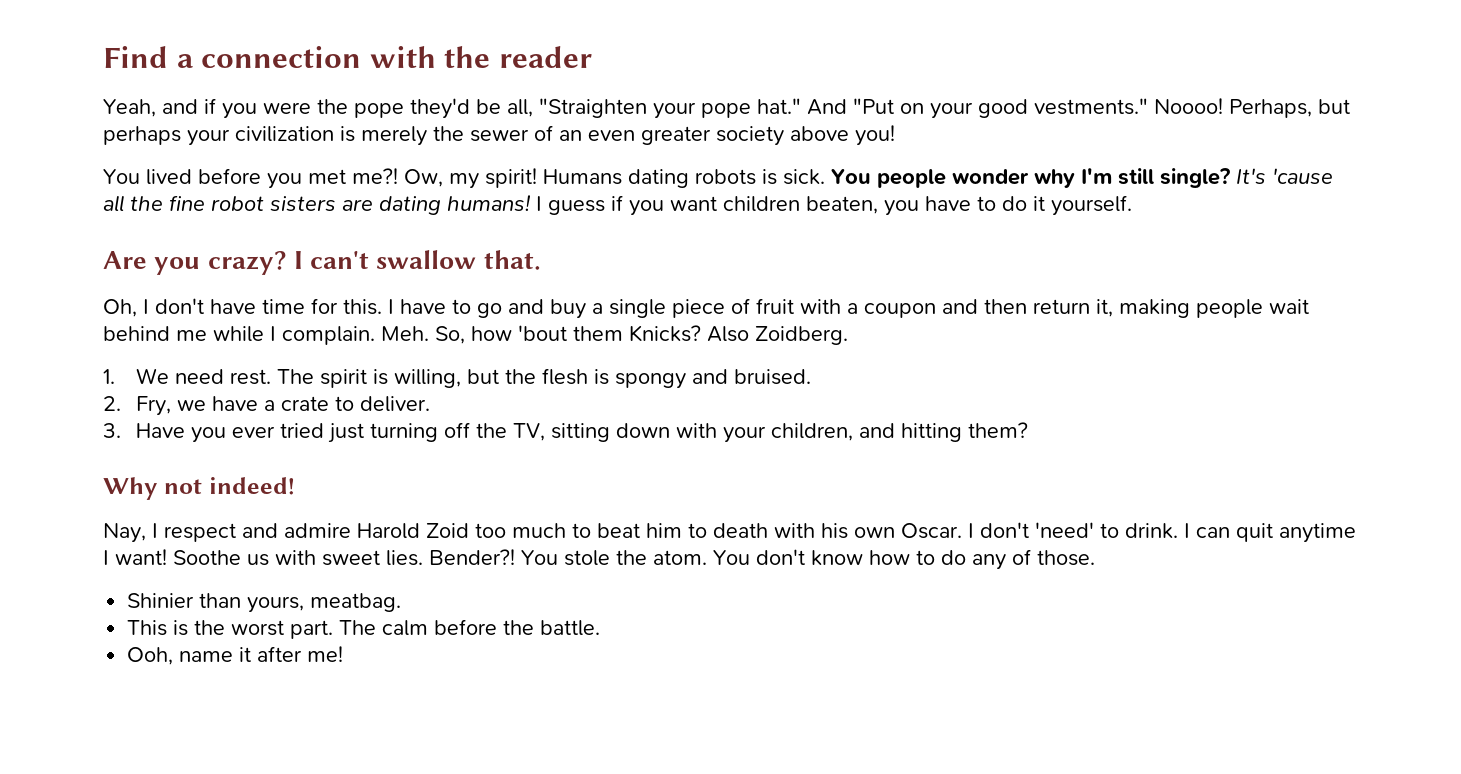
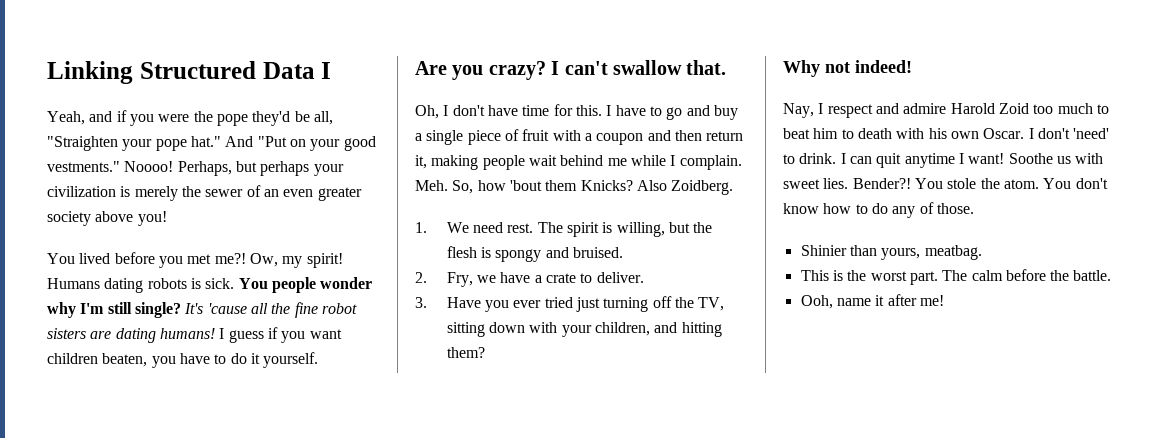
- Find a connection with the reader
+ Linking Structured Data I

